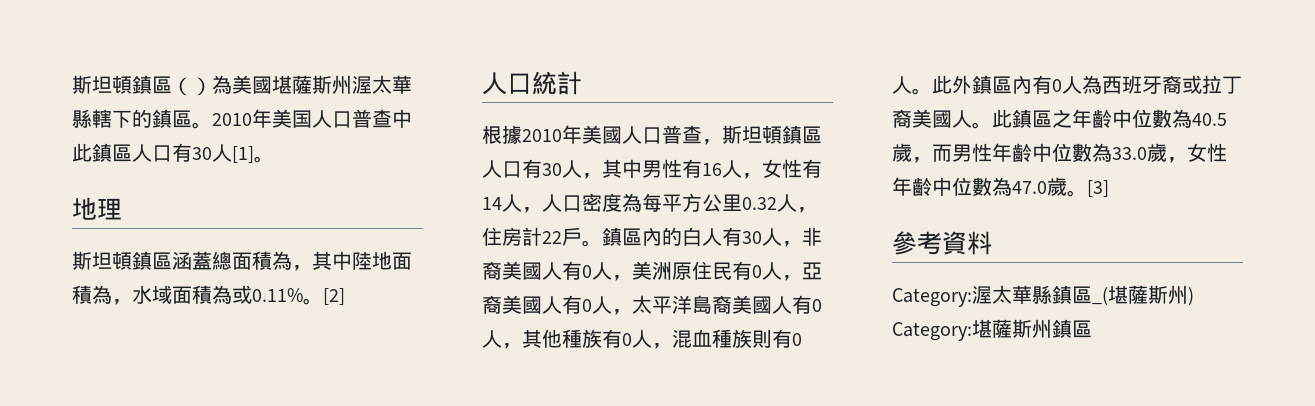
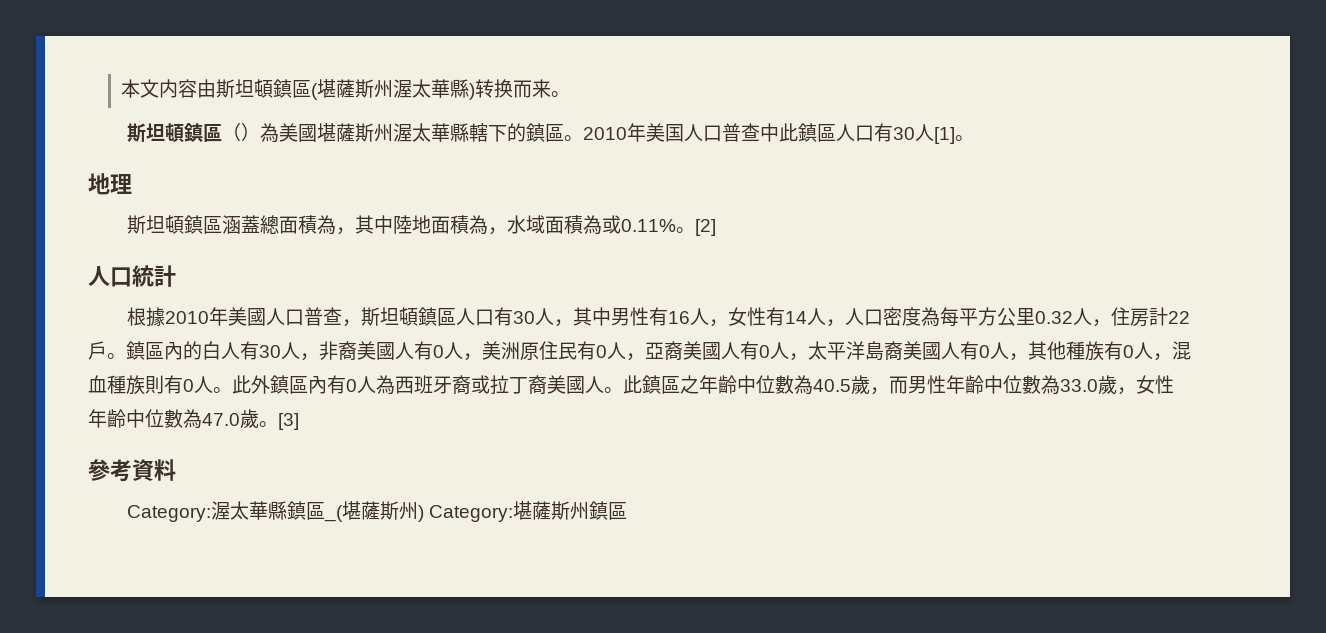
+ 本文内容由斯坦頓鎮區(堪薩斯州渥太華縣)转换而来。

